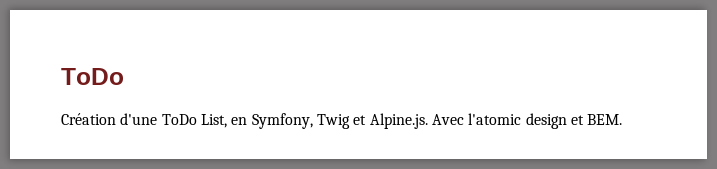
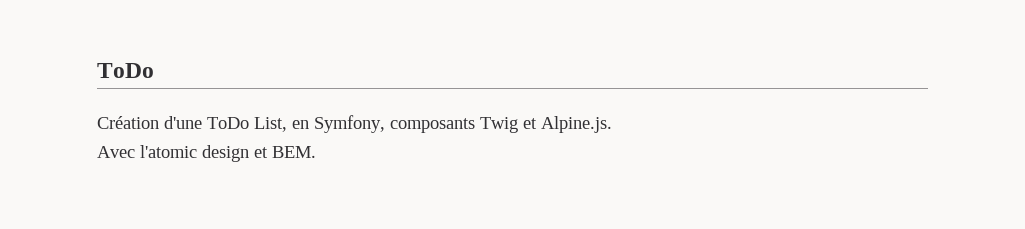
- Création d'une ToDo List, en Symfony, Twig et Alpine.js. Avec l'atomic design et BEM.
+ Création d'une ToDo List, en Symfony, composants Twig et Alpine.js.
+ Avec l'atomic design et BEM.

